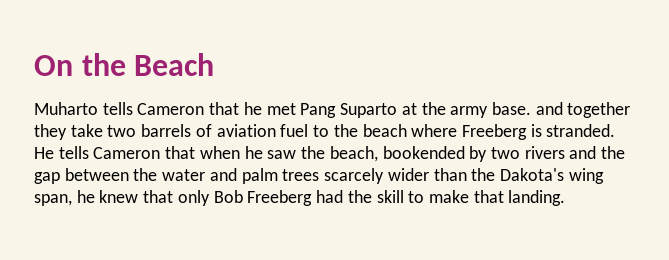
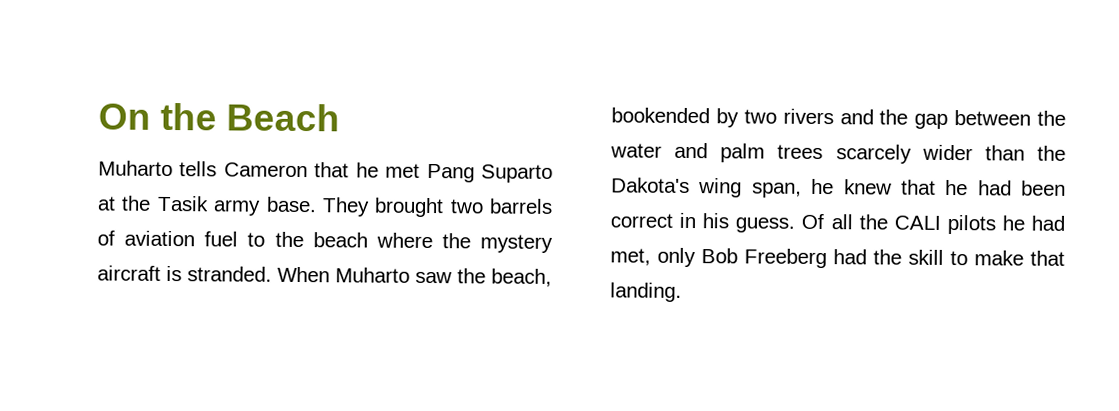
- Muharto tells Cameron that he met Pang Suparto at the army base. and together they take two barrels of aviation fuel to the beach where Freeberg is stranded. He tells Cameron that when he saw the beach, bookended by two rivers and the gap between the water and palm trees scarcely wider than the Dakota's wing span, he knew that only Bob Freeberg had the skill to make that landing.
+ Muharto tells Cameron that he met Pang Suparto at the Tasik army base. They brought two barrels of aviation fuel to the beach where the mystery aircraft is stranded. When Muharto saw the beach, bookended by two rivers and the gap between the water and palm trees scarcely wider than the Dakota's wing span, he knew that he had been correct in his guess. Of all the CALI pilots he had met, only Bob Freeberg had the skill to make that landing.

